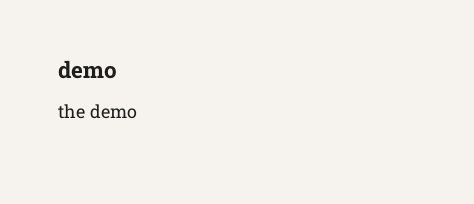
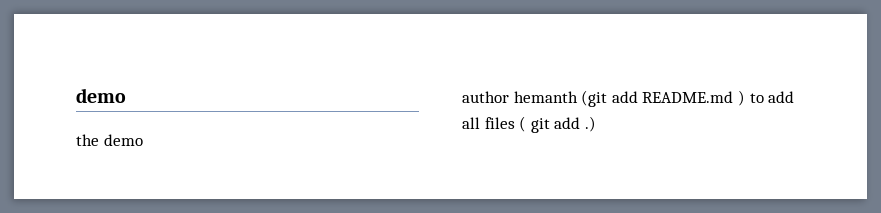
+ author hemanth (git add README.md ) to add all files ( git add .)

